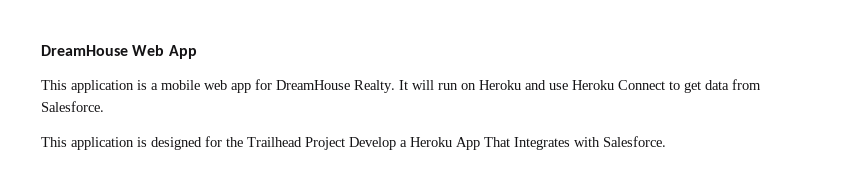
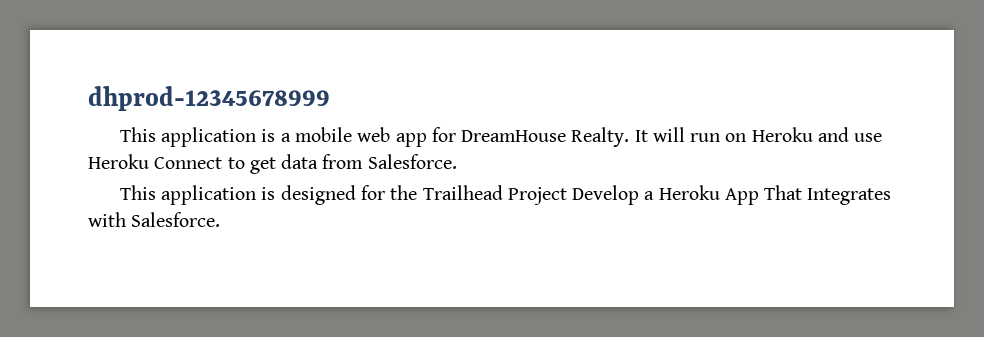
- DreamHouse Web App
+ dhprod-12345678999

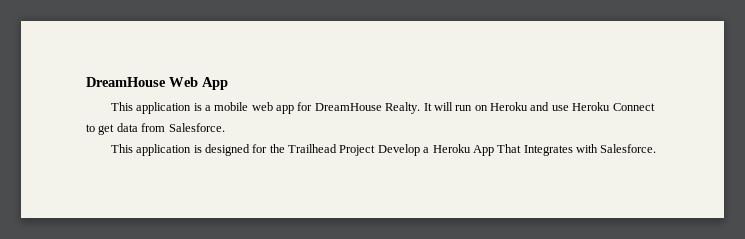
- dhprod-12345678999
+ DreamHouse Web App

